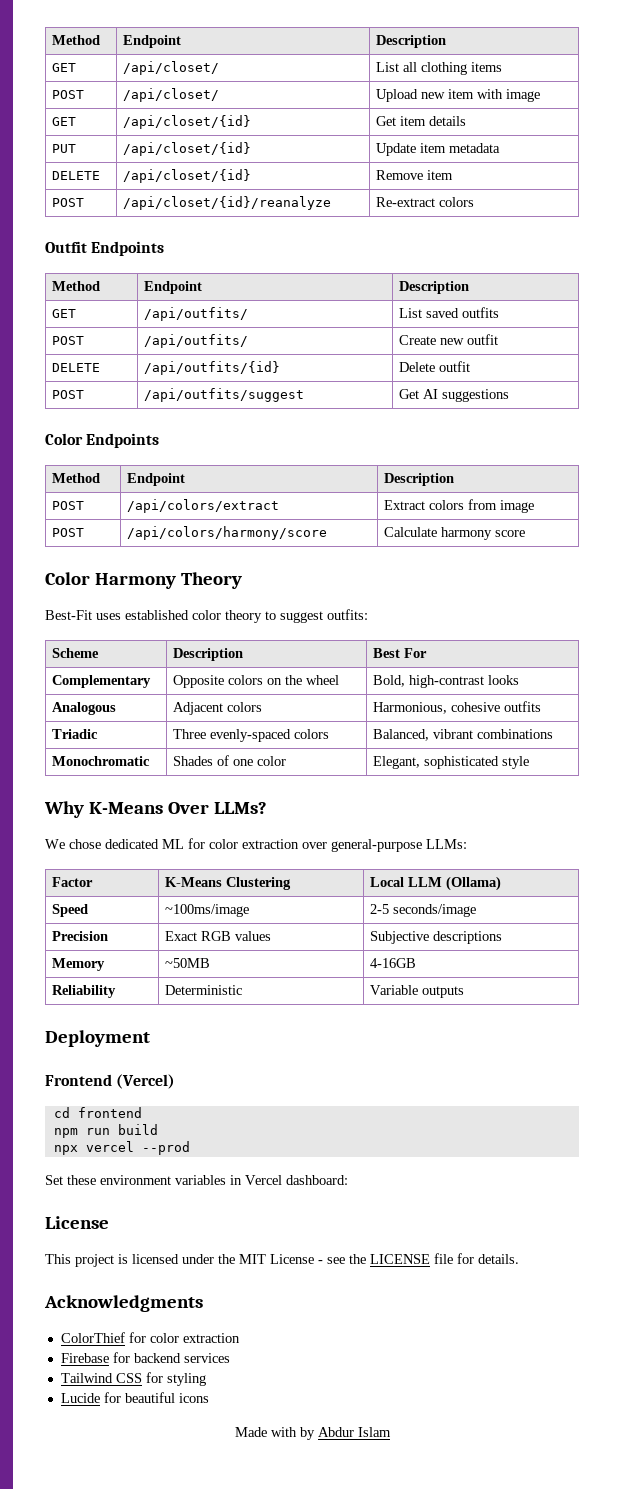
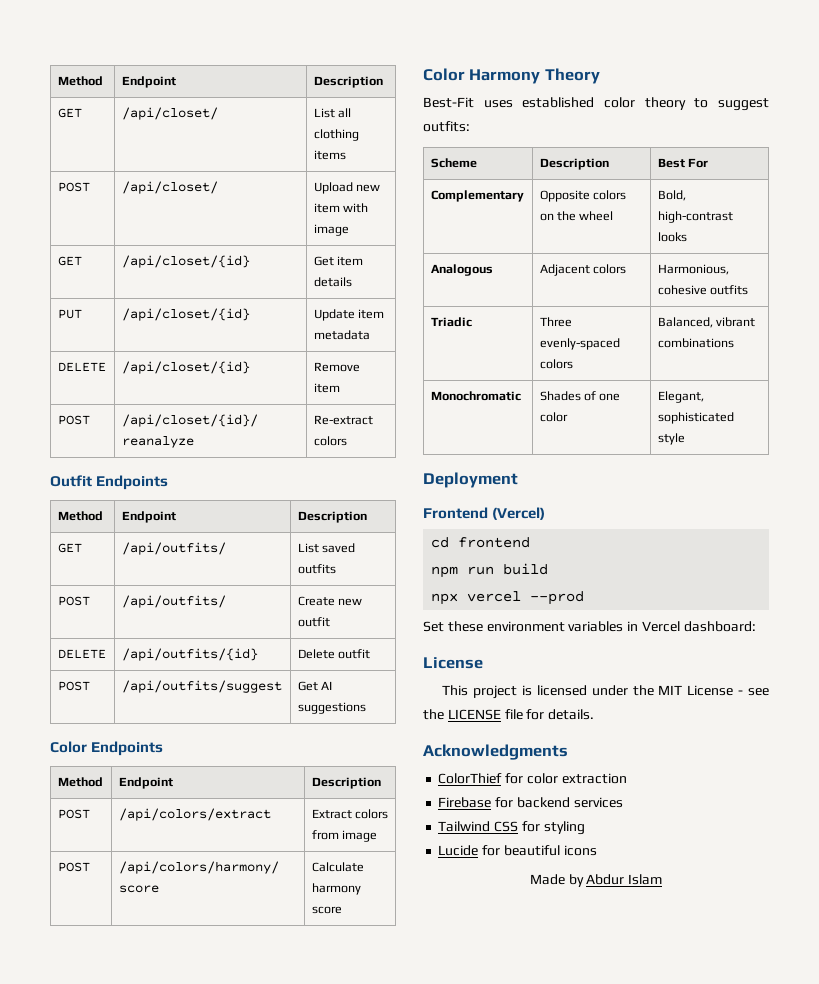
- Why K-Means Over LLMs?
- We chose dedicated ML for color extraction over general-purpose LLMs:
- Factor | K-Means Clustering | Local LLM (Ollama)
- Speed | ~100ms/image | 2-5 seconds/image
- Precision | Exact RGB values | Subjective descriptions
- Memory | ~50MB | 4-16GB
- Reliability | Deterministic | Variable outputs
- Made with by Abdur Islam
+ Made by Abdur Islam

